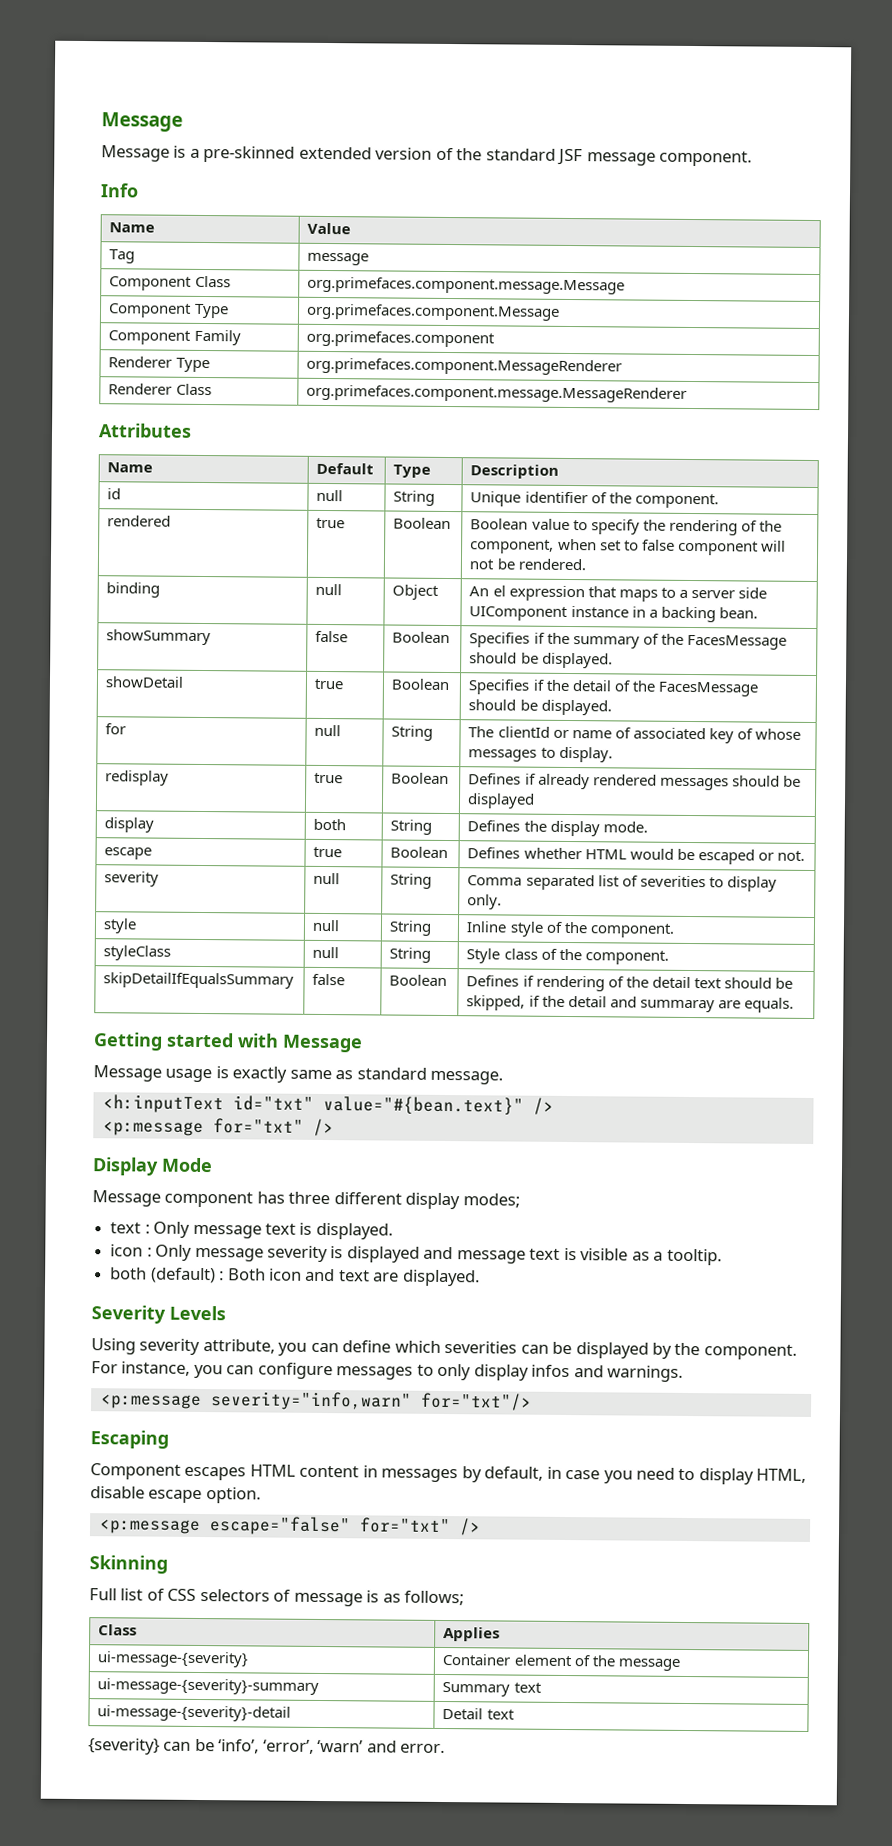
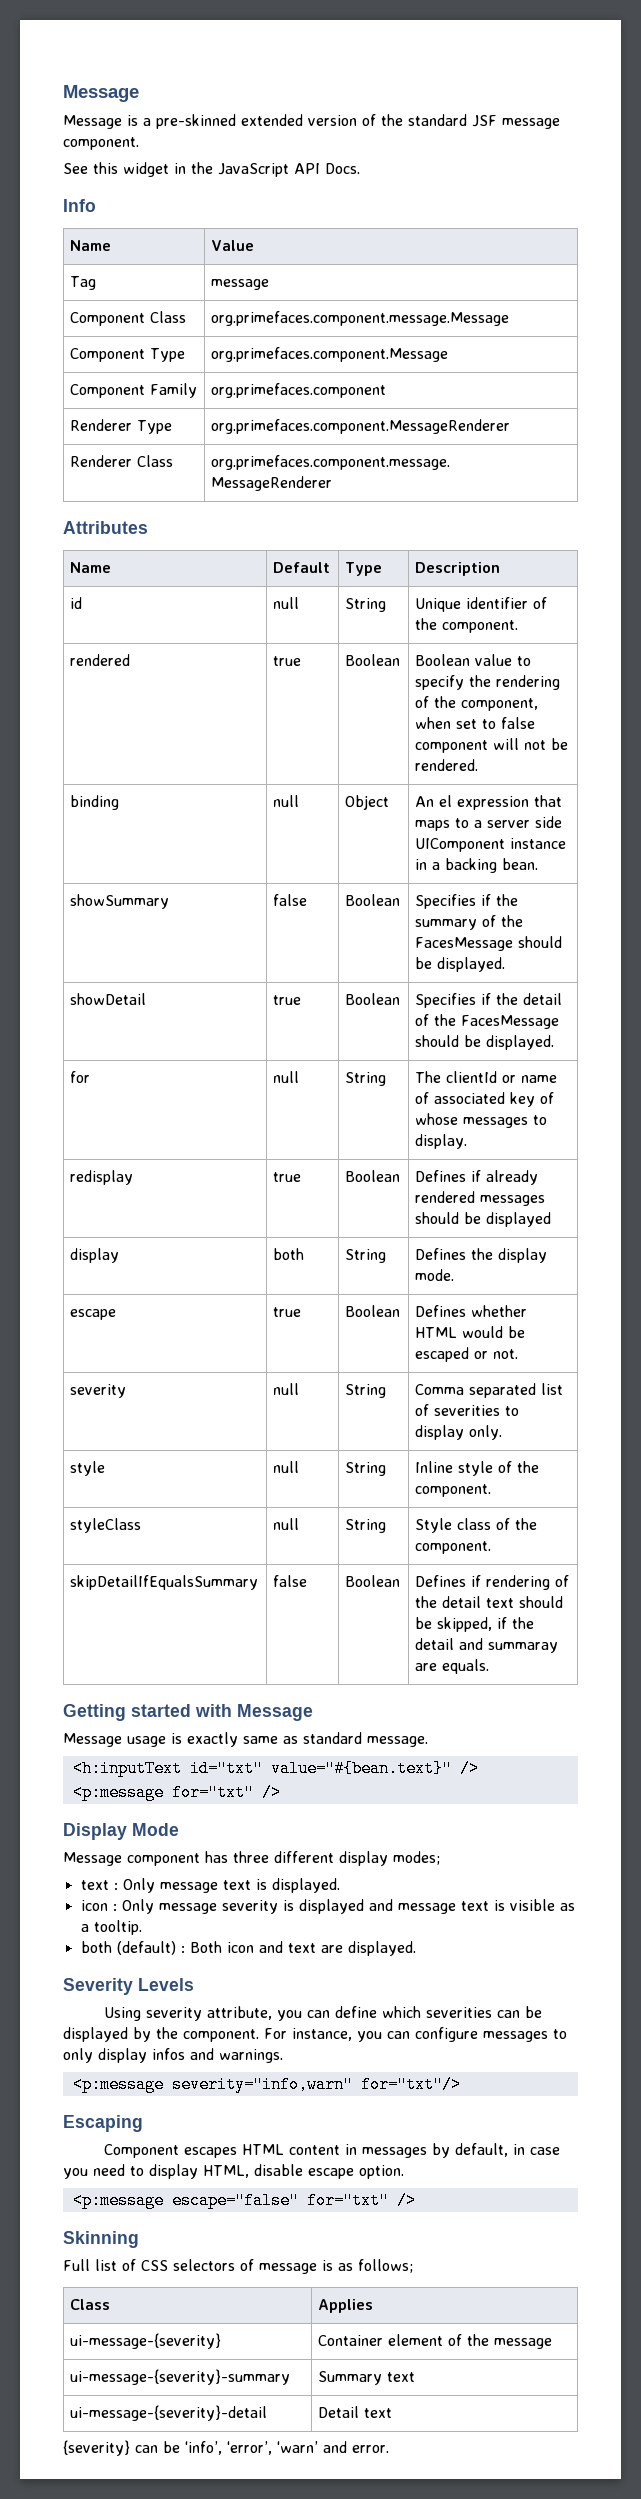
+ See this widget in the JavaScript API Docs.

